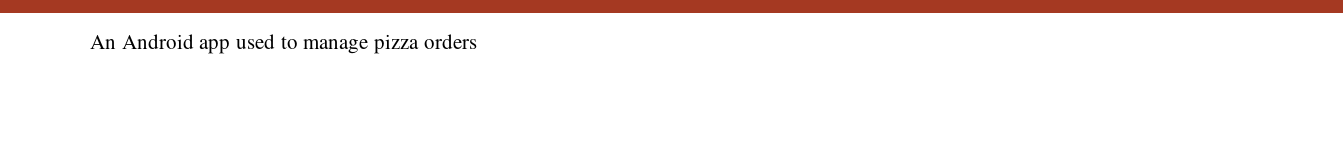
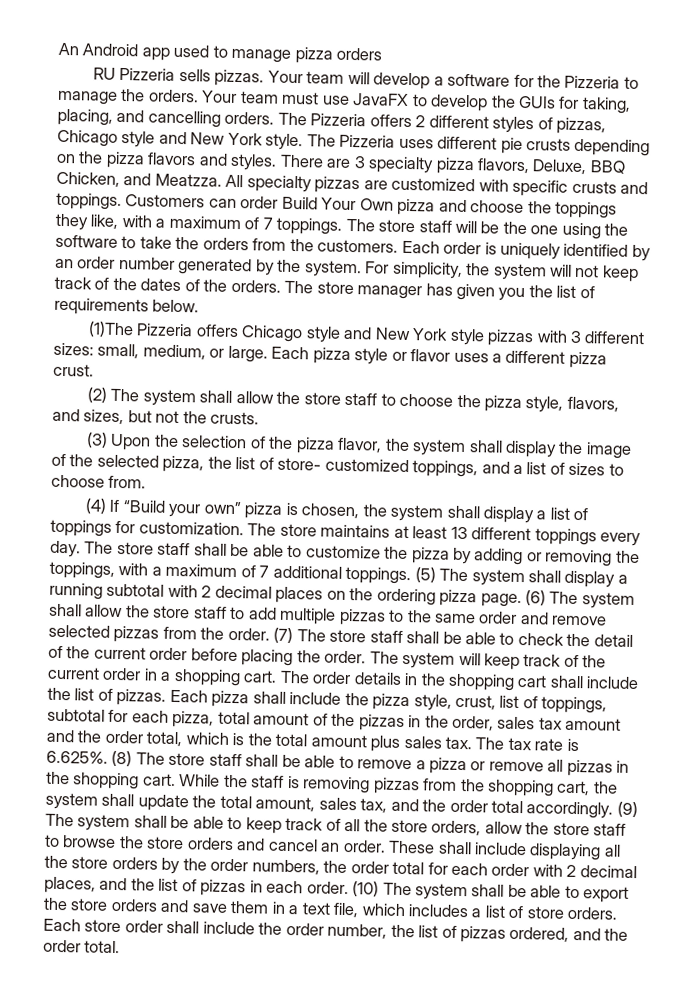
+ RU Pizzeria sells pizzas. Your team will develop a software for the Pizzeria to manage the orders. Your team must use JavaFX to develop the GUIs for taking, placing, and cancelling orders. The Pizzeria offers 2 different styles of pizzas, Chicago style and New York style. The Pizzeria uses different pie crusts depending on the pizza flavors and styles. There are 3 specialty pizza flavors, Deluxe, BBQ Chicken, and Meatzza. All specialty pizzas are customized with specific crusts and toppings. Customers can order Build Your Own pizza and choose the toppings they like, with a maximum of 7 toppings. The store staff will be the one using the software to take the orders from the customers. Each order is uniquely identified by an order number generated by the system. For simplicity, the system will not keep track of the dates of the orders. The store manager has given you the list of requirements below.
+ (1)The Pizzeria offers Chicago style and New York style pizzas with 3 different sizes: small, medium, or large. Each pizza style or flavor uses a different pizza crust.
+ (2) The system shall allow the store staff to choose the pizza style, flavors, and sizes, but not the crusts.
+ (3) Upon the selection of the pizza flavor, the system shall display the image of the selected pizza, the list of store- customized toppings, and a list of sizes to choose from.
+ (4) If “Build your own” pizza is chosen, the system shall display a list of toppings for customization. The store maintains at least 13 different toppings every day. The store staff shall be able to customize the pizza by adding or removing the toppings, with a maximum of 7 additional toppings. (5) The system shall display a running subtotal with 2 decimal places on the ordering pizza page. (6) The system shall allow the store staff to add multiple pizzas to the same order and remove selected pizzas from the order. (7) The store staff shall be able to check the detail of the current order before placing the order. The system will keep track of the current order in a shopping cart. The order details in the shopping cart shall include the list of pizzas. Each pizza shall include the pizza style, crust, list of toppings, subtotal for each pizza, total amount of the pizzas in the order, sales tax amount and the order total, which is the total amount plus sales tax. The tax rate is 6.625%. (8) The store staff shall be able to remove a pizza or remove all pizzas in the shopping cart. While the staff is removing pizzas from the shopping cart, the system shall update the total amount, sales tax, and the order total accordingly. (9) The system shall be able to keep track of all the store orders, allow the store staff to browse the store orders and cancel an order. These shall include displaying all the store orders by the order numbers, the order total for each order with 2 decimal places, and the list of pizzas in each order. (10) The system shall be able to export the store orders and save them in a text file, which includes a list of store orders. Each store order shall include the order number, the list of pizzas ordered, and the order total.

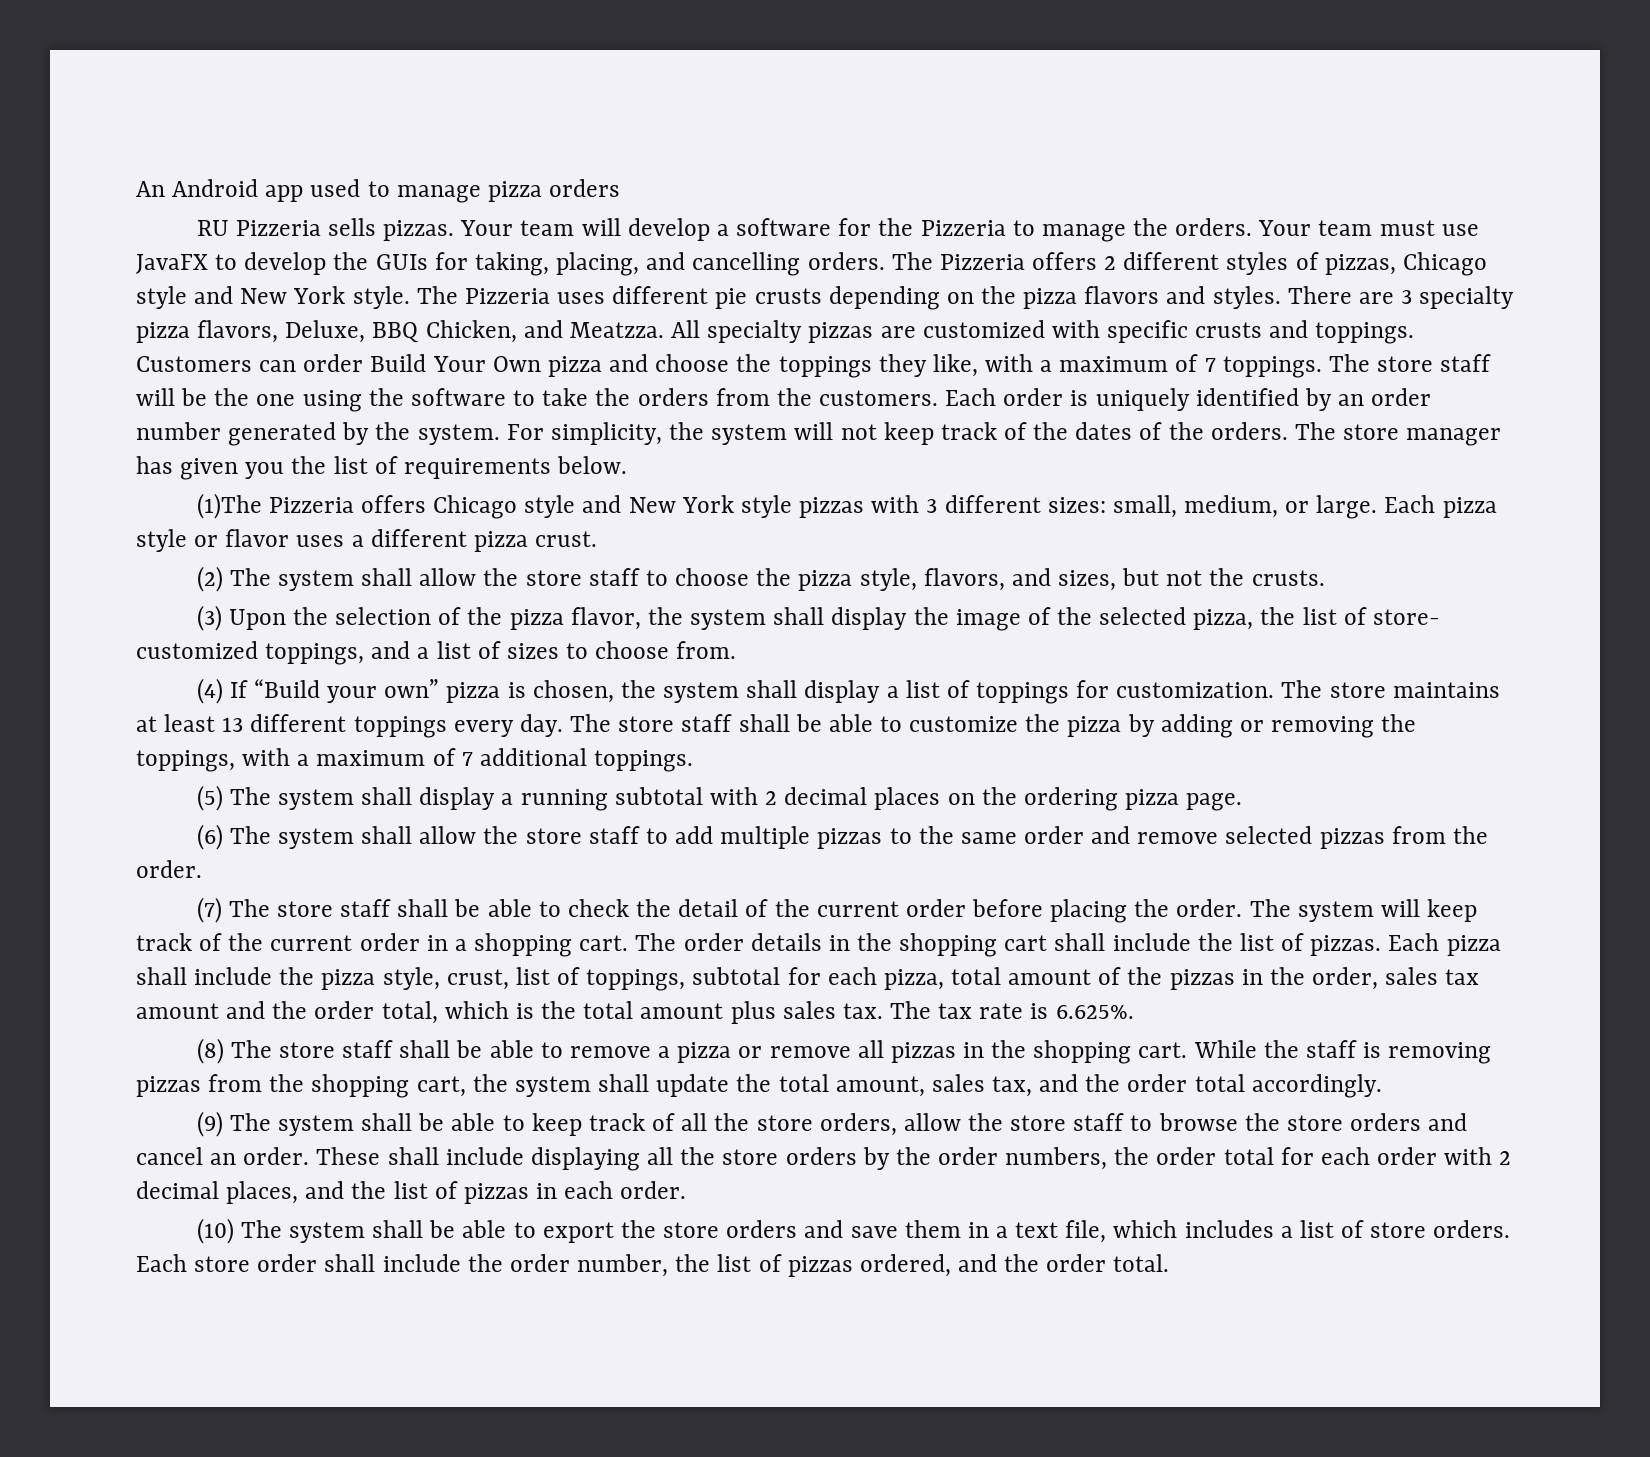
- The store staff shall be able to customize the pizza by adding or removing the toppings, with a maximum of 7 additional toppings. (5) The system shall display a running subtotal with 2 decimal places on the ordering pizza page. (6) The system shall allow the store staff to add multiple pizzas to the same order and remove selected pizzas from the order. (7) The store staff shall be able to check the detail of the current order before placing the order.
+ The store staff shall be able to customize the pizza by adding or removing the toppings, with a maximum of 7 additional toppings.
+ (5) The system shall display a running subtotal with 2 decimal places on the ordering pizza page.
+ (6) The system shall allow the store staff to add multiple pizzas to the same order and remove selected pizzas from the order.
+ (7) The store staff shall be able to check the detail of the current order before placing the order.
- The tax rate is 6.625%. (8) The store staff shall be able to remove a pizza or remove all pizzas in the shopping cart.
+ The tax rate is 6.625%.
+ (8) The store staff shall be able to remove a pizza or remove all pizzas in the shopping cart.
- While the staff is removing pizzas from the shopping cart, the system shall update the total amount, sales tax, and the order total accordingly. (9) The system shall be able to keep track of all the store orders, allow the store staff to browse the store orders and cancel an order.
+ While the staff is removing pizzas from the shopping cart, the system shall update the total amount, sales tax, and the order total accordingly.
+ (9) The system shall be able to keep track of all the store orders, allow the store staff to browse the store orders and cancel an order.
- These shall include displaying all the store orders by the order numbers, the order total for each order with 2 decimal places, and the list of pizzas in each order. (10) The system shall be able to export the store orders and save them in a text file, which includes a list of store orders.
+ These shall include displaying all the store orders by the order numbers, the order total for each order with 2 decimal places, and the list of pizzas in each order.
+ (10) The system shall be able to export the store orders and save them in a text file, which includes a list of store orders.

